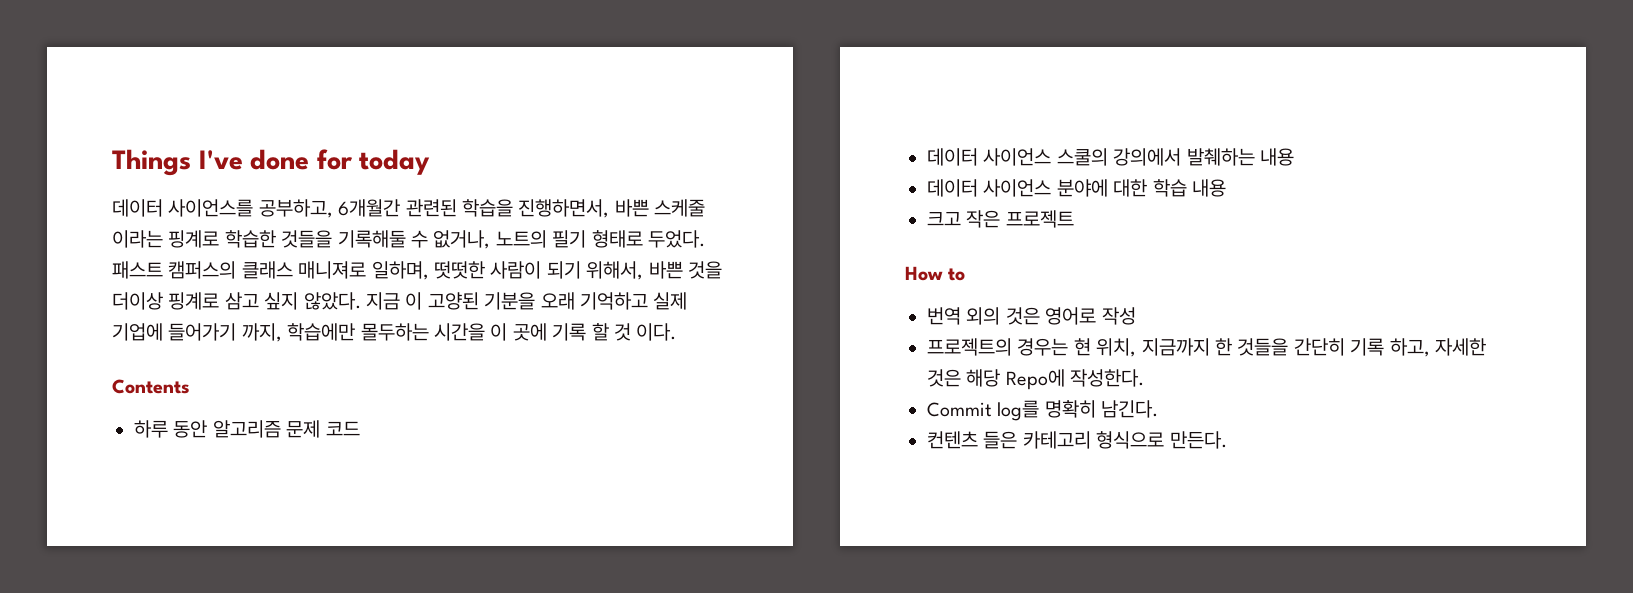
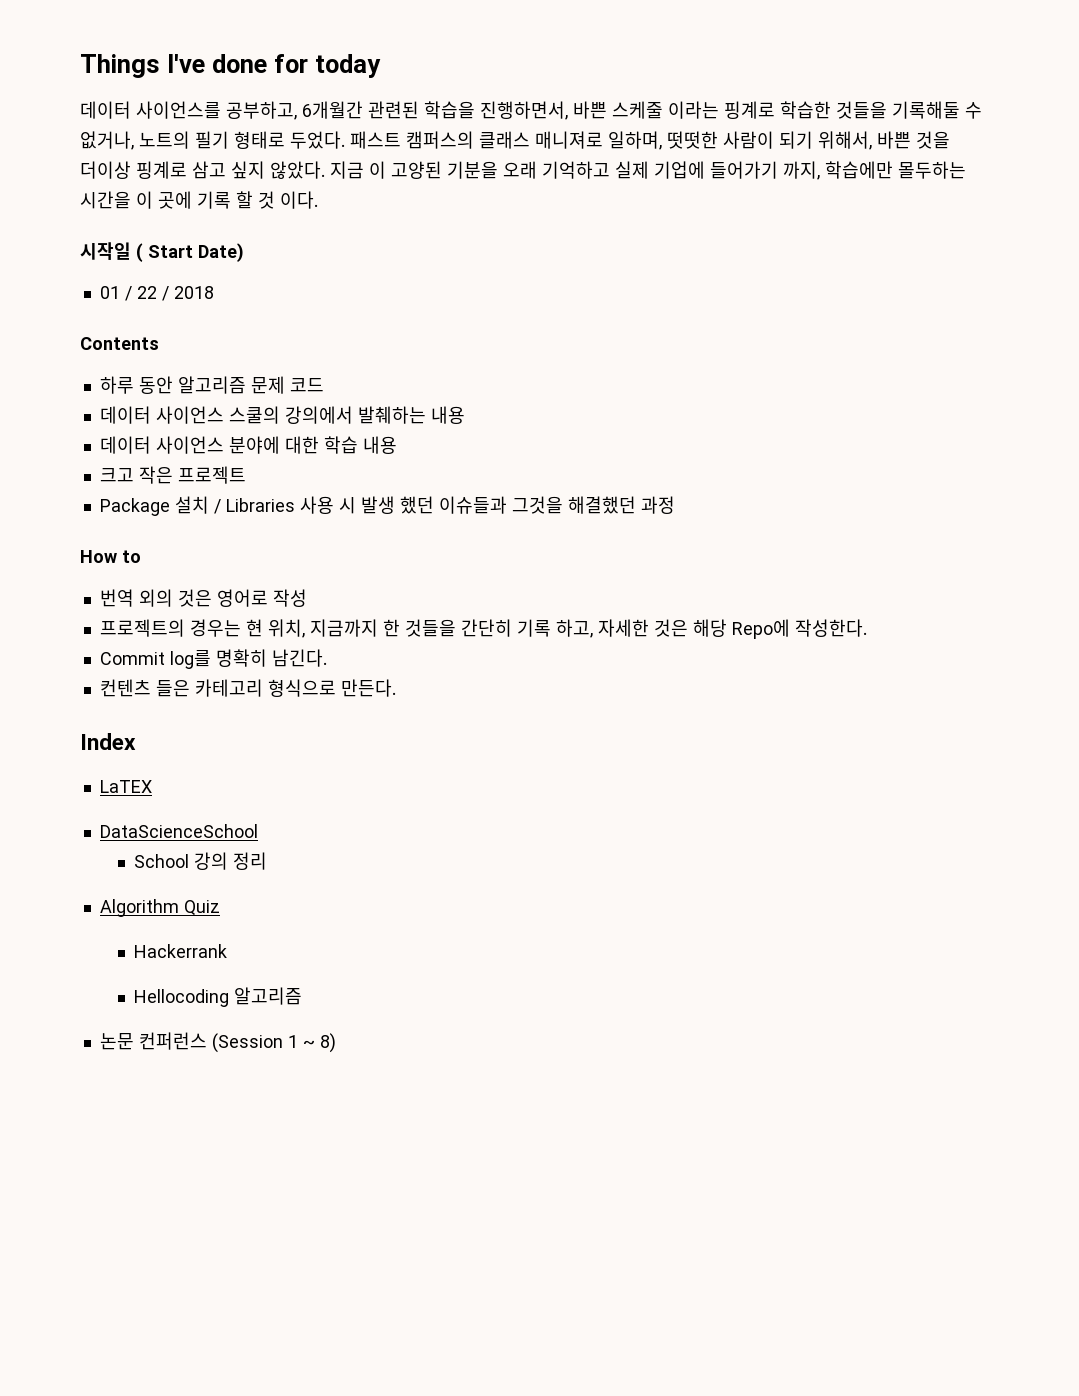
+ 시작일 ( Start Date)
+ 01 / 22 / 2018
+ Package 설치 / Libraries 사용 시 발생 했던 이슈들과 그것을 해결했던 과정
+ Index
+ LaTEX
+ DataScienceSchool
+ School 강의 정리
+ Algorithm Quiz
+ Hackerrank
+ Hellocoding 알고리즘
+ 논문 컨퍼런스 (Session 1 ~ 8)

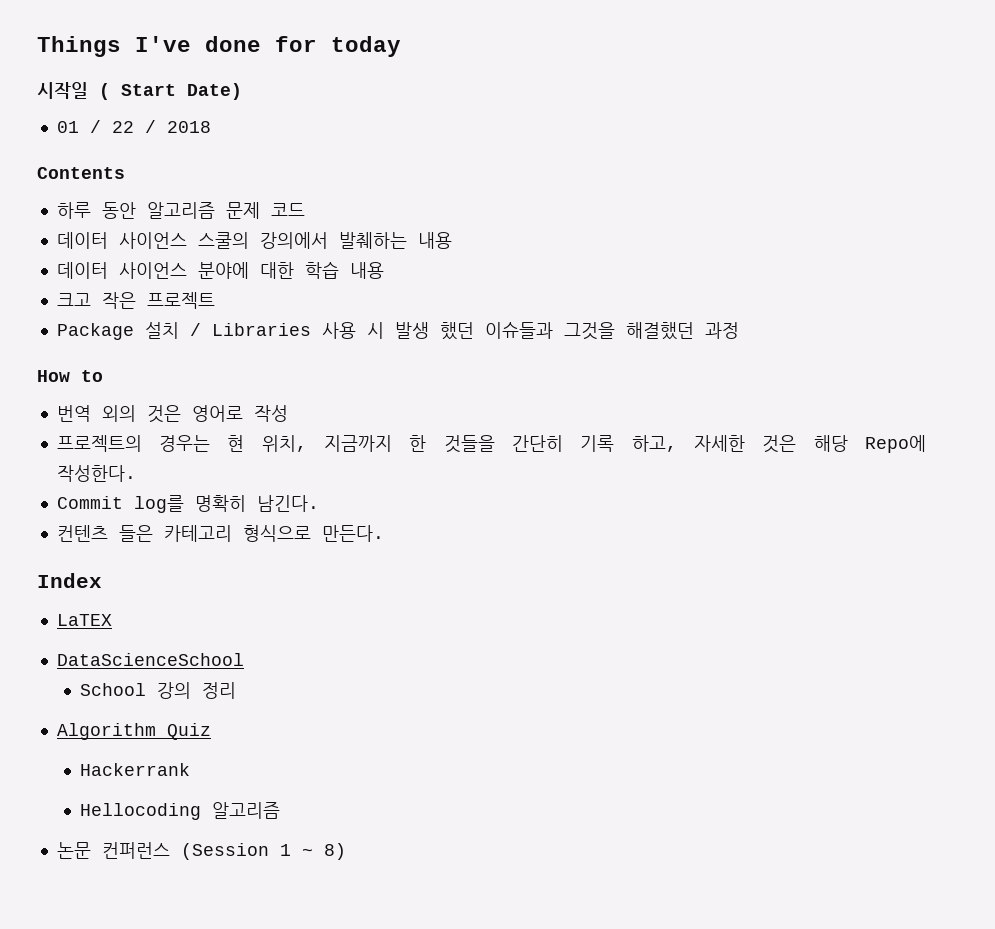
- 데이터 사이언스를 공부하고, 6개월간 관련된 학습을 진행하면서, 바쁜 스케줄 이라는 핑계로 학습한 것들을 기록해둘 수 없거나, 노트의 필기 형태로 두었다. 패스트 캠퍼스의 클래스 매니져로 일하며, 떳떳한 사람이 되기 위해서, 바쁜 것을 더이상 핑계로 삼고 싶지 않았다. 지금 이 고양된 기분을 오래 기억하고 실제 기업에 들어가기 까지, 학습에만 몰두하는 시간을 이 곳에 기록 할 것 이다.

